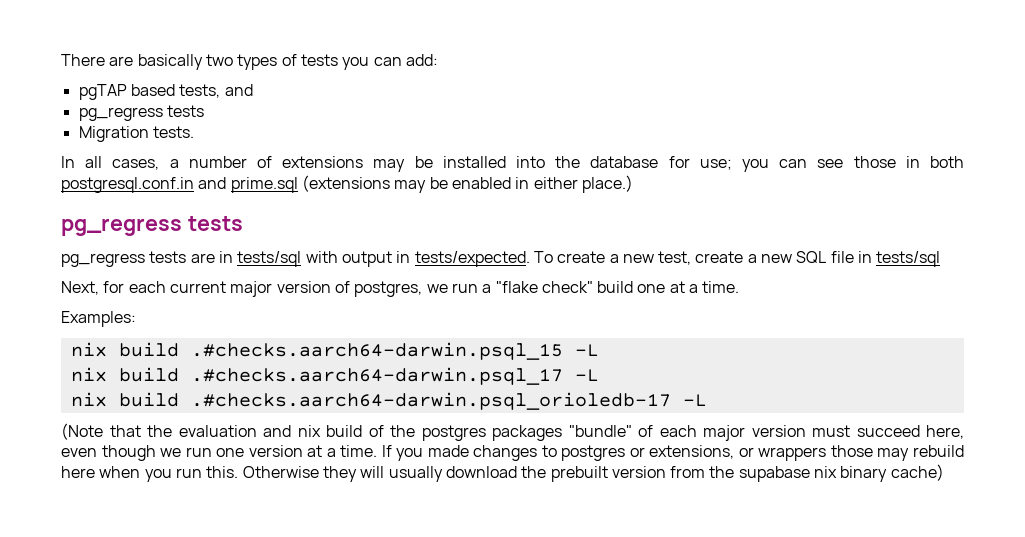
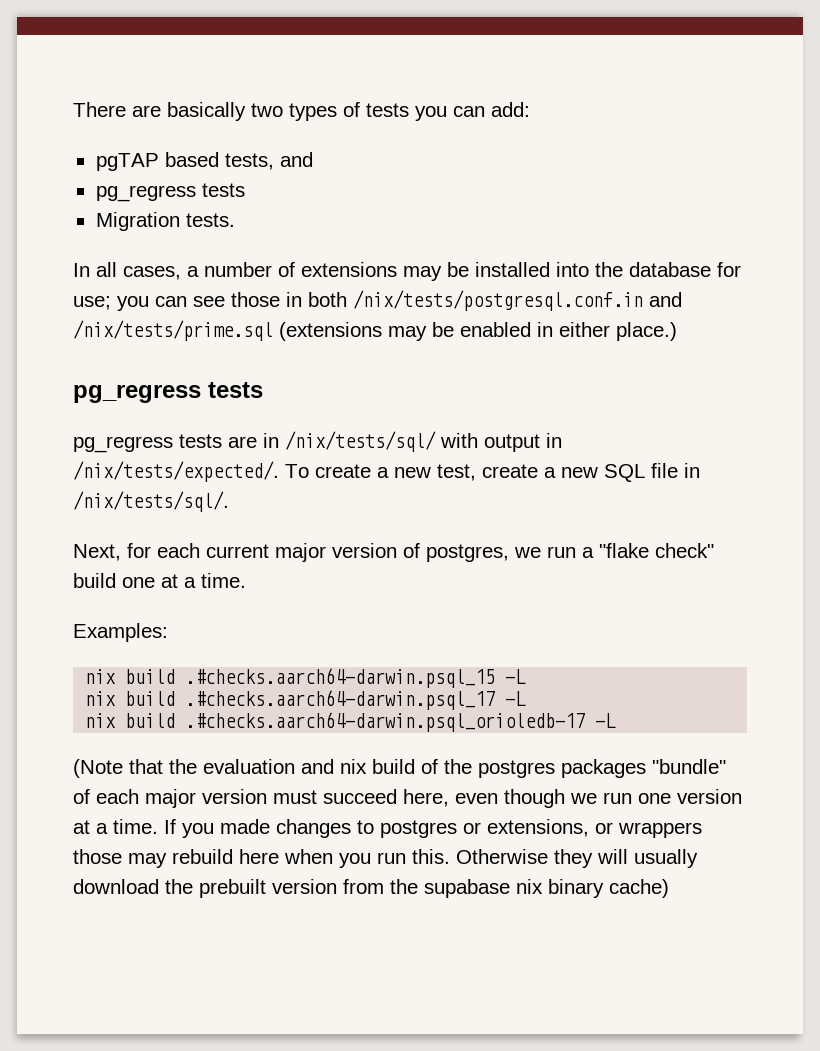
- In all cases, a number of extensions may be installed into the database for use; you can see those in both postgresql.conf.in and prime.sql (extensions may be enabled in either place.)
+ In all cases, a number of extensions may be installed into the database for use; you can see those in both /nix/tests/postgresql.conf.in and /nix/tests/prime.sql (extensions may be enabled in either place.)
- pg_regress tests are in tests/sql with output in tests/expected.
+ pg_regress tests are in /nix/tests/sql/ with output in /nix/tests/expected/.
- To create a new test, create a new SQL file in tests/sql
+ To create a new test, create a new SQL file in /nix/tests/sql/.

